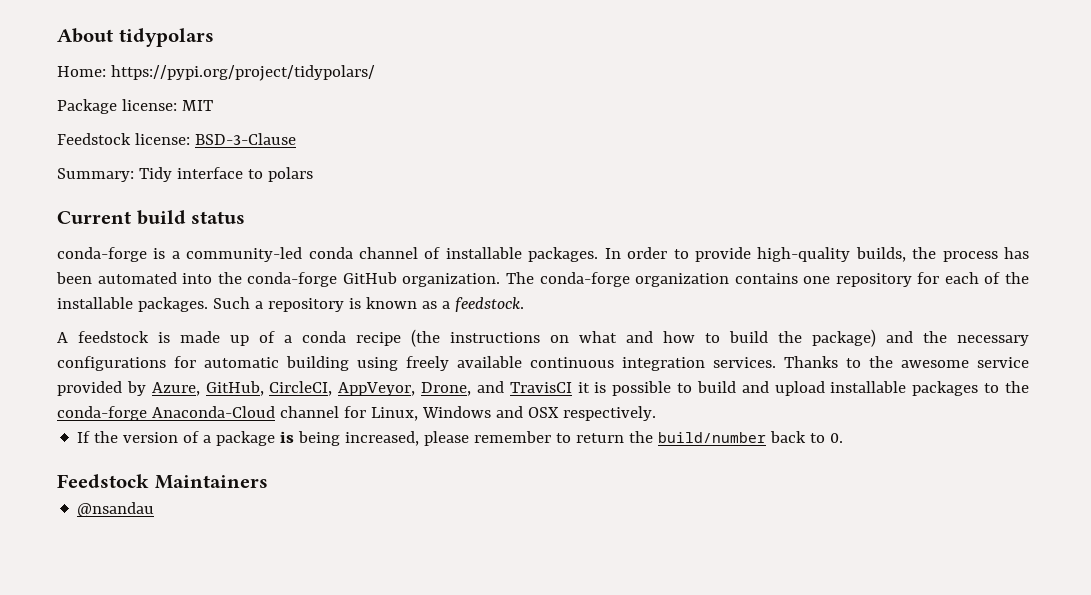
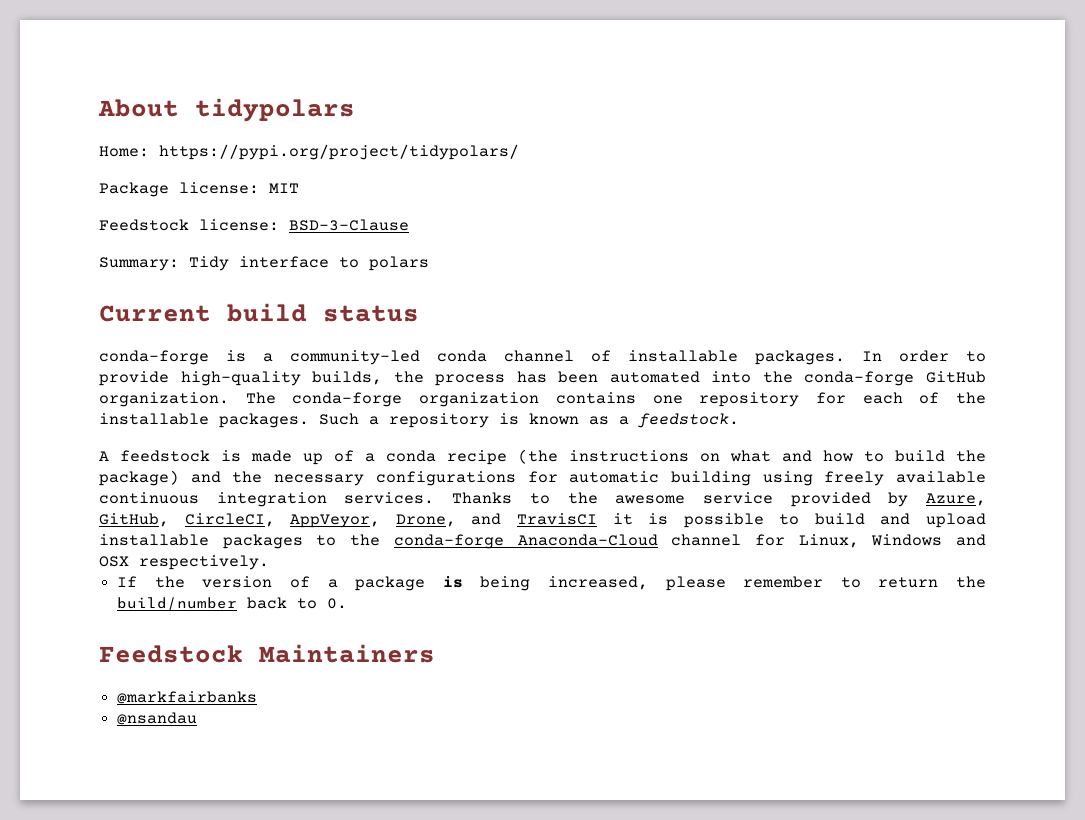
+ @markfairbanks

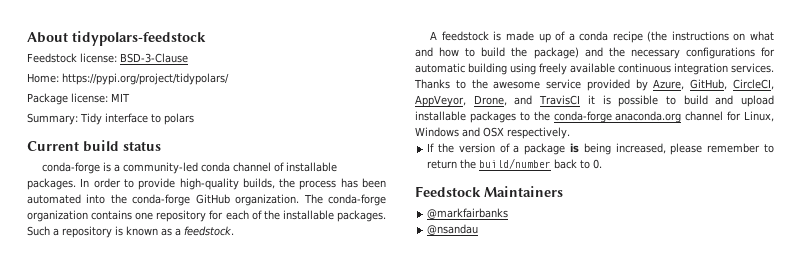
- About tidypolars
+ About tidypolars-feedstock
+ Feedstock license: BSD-3-Clause
- Feedstock license: BSD-3-Clause
- Thanks to the awesome service provided by Azure, GitHub, CircleCI, AppVeyor, Drone, and TravisCI it is possible to build and upload installable packages to the conda-forge Anaconda-Cloud channel for Linux, Windows and OSX respectively.
+ Thanks to the awesome service provided by Azure, GitHub, CircleCI, AppVeyor, Drone, and TravisCI it is possible to build and upload installable packages to the conda-forge anaconda.org channel for Linux, Windows and OSX respectively.

